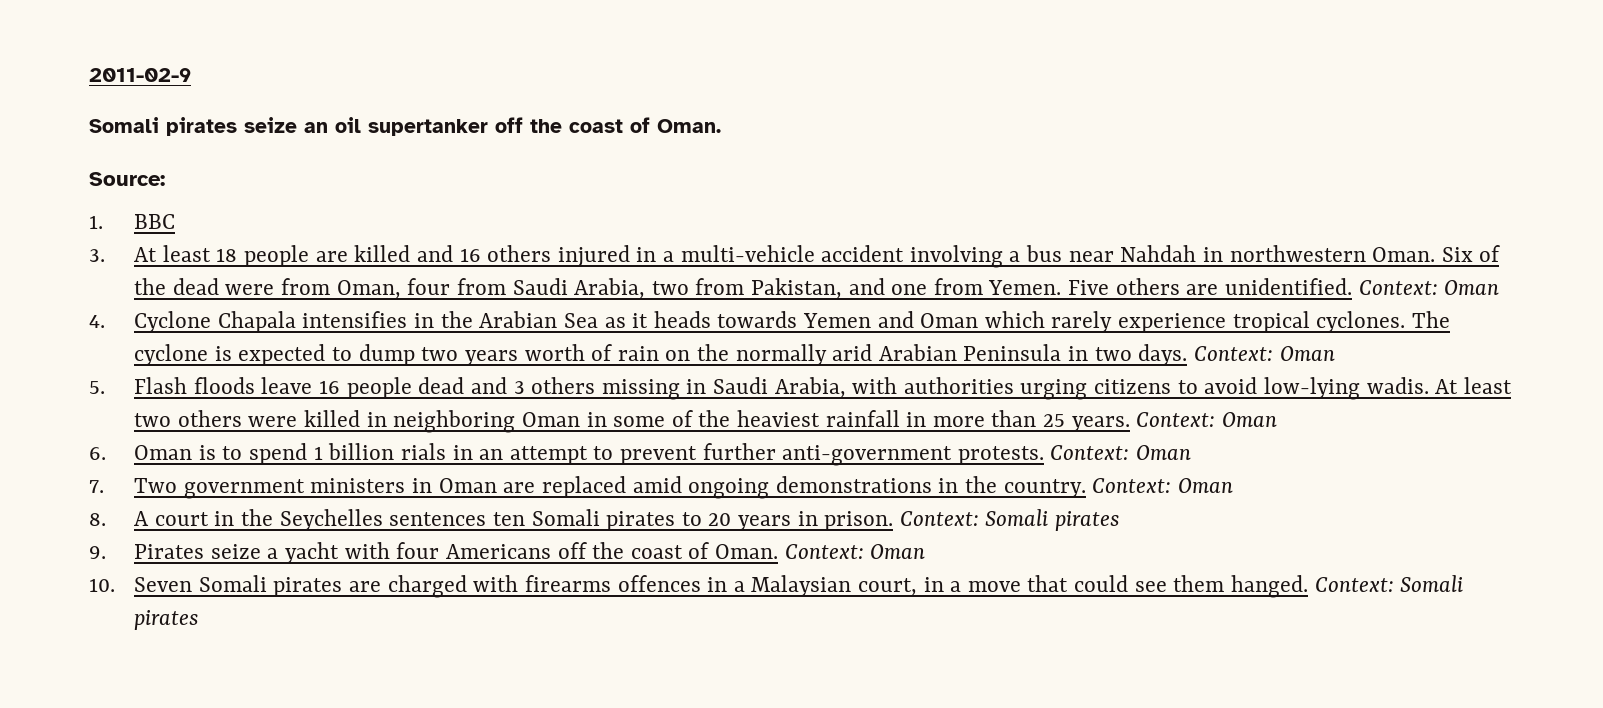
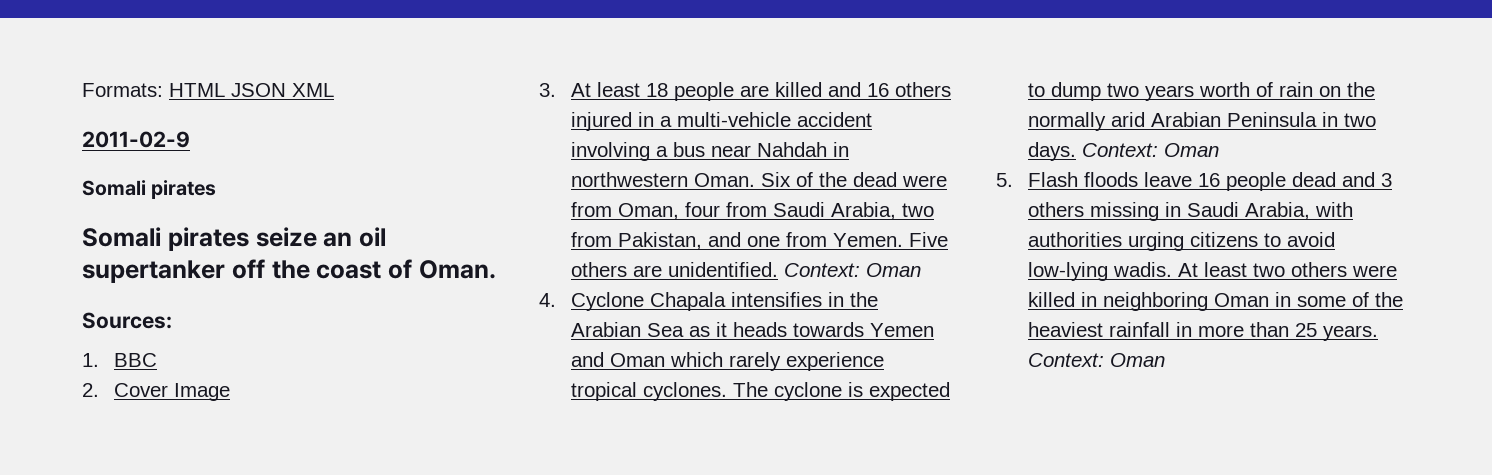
+ Formats: HTML JSON XML
  2011-02-9
+ Somali pirates
- Source:
+ Sources:
+ 2. Cover Image
- 6. Oman is to spend 1 billion rials in an attempt to prevent further anti-government protests. Context: Oman
- 7. Two government ministers in Oman are replaced amid ongoing demonstrations in the country. Context: Oman
- 8. A court in the Seychelles sentences ten Somali pirates to 20 years in prison. Context: Somali pirates
- 9. Pirates seize a yacht with four Americans off the coast of Oman. Context: Oman
- 10. Seven Somali pirates are charged with firearms offences in a Malaysian court, in a move that could see them hanged. Context: Somali pirates

